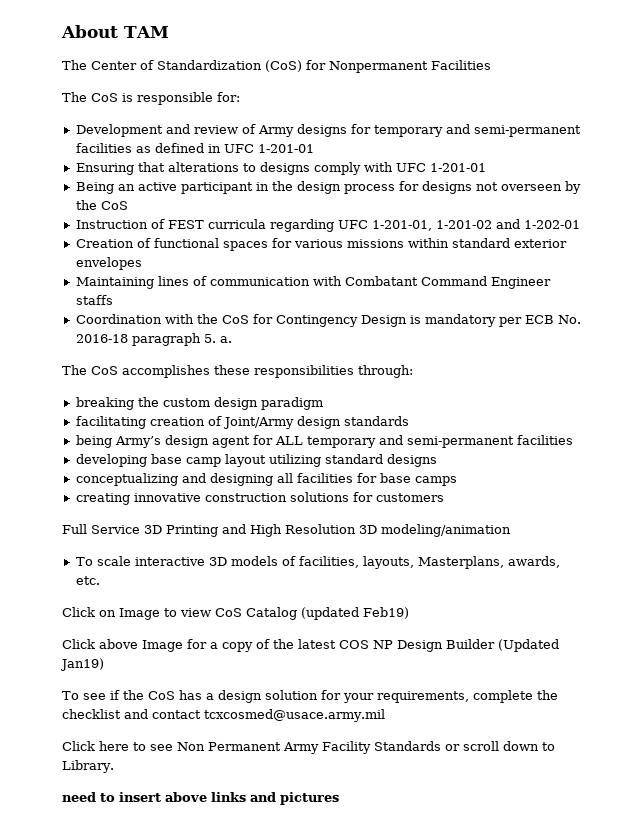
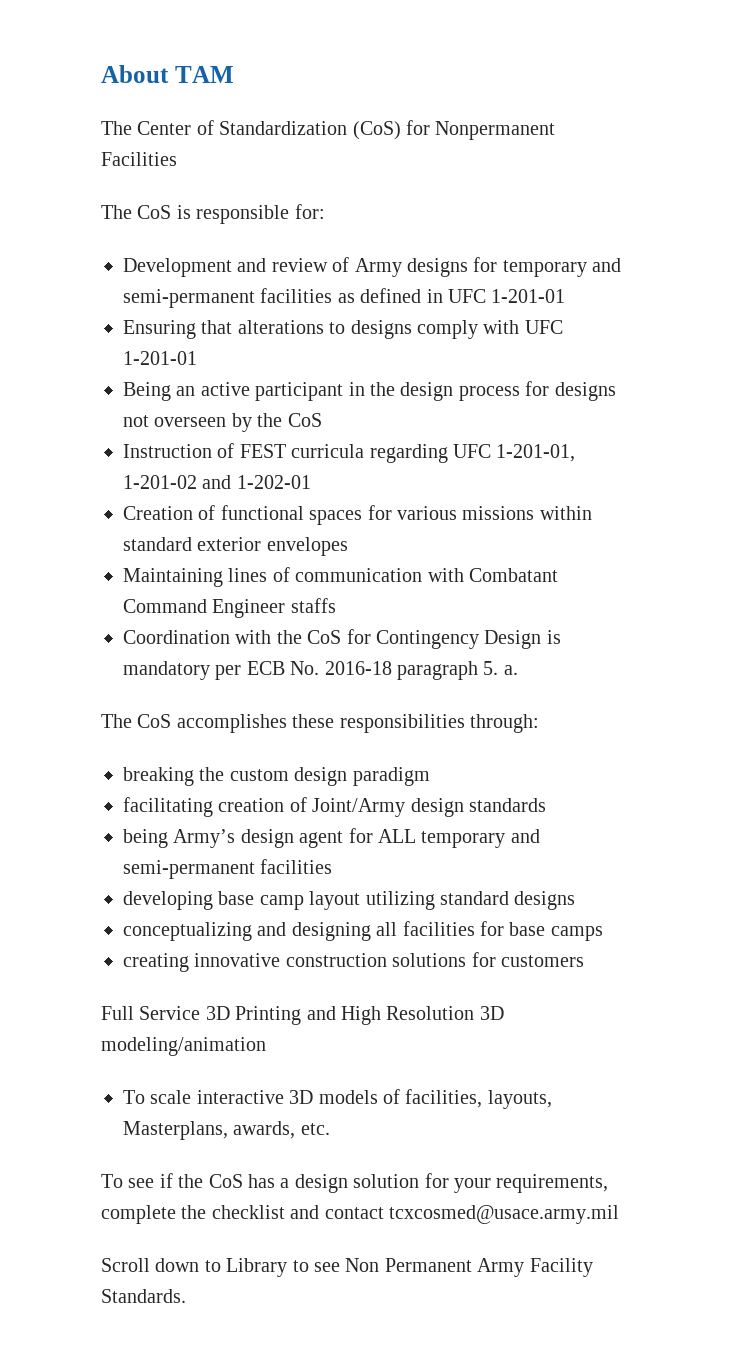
- Click on Image to view CoS Catalog (updated Feb19)
- Click above Image for a copy of the latest COS NP Design Builder (Updated Jan19)
- Click here to see Non Permanent Army Facility Standards or scroll down to Library.
- need to insert above links and pictures
+ Scroll down to Library to see Non Permanent Army Facility Standards.

